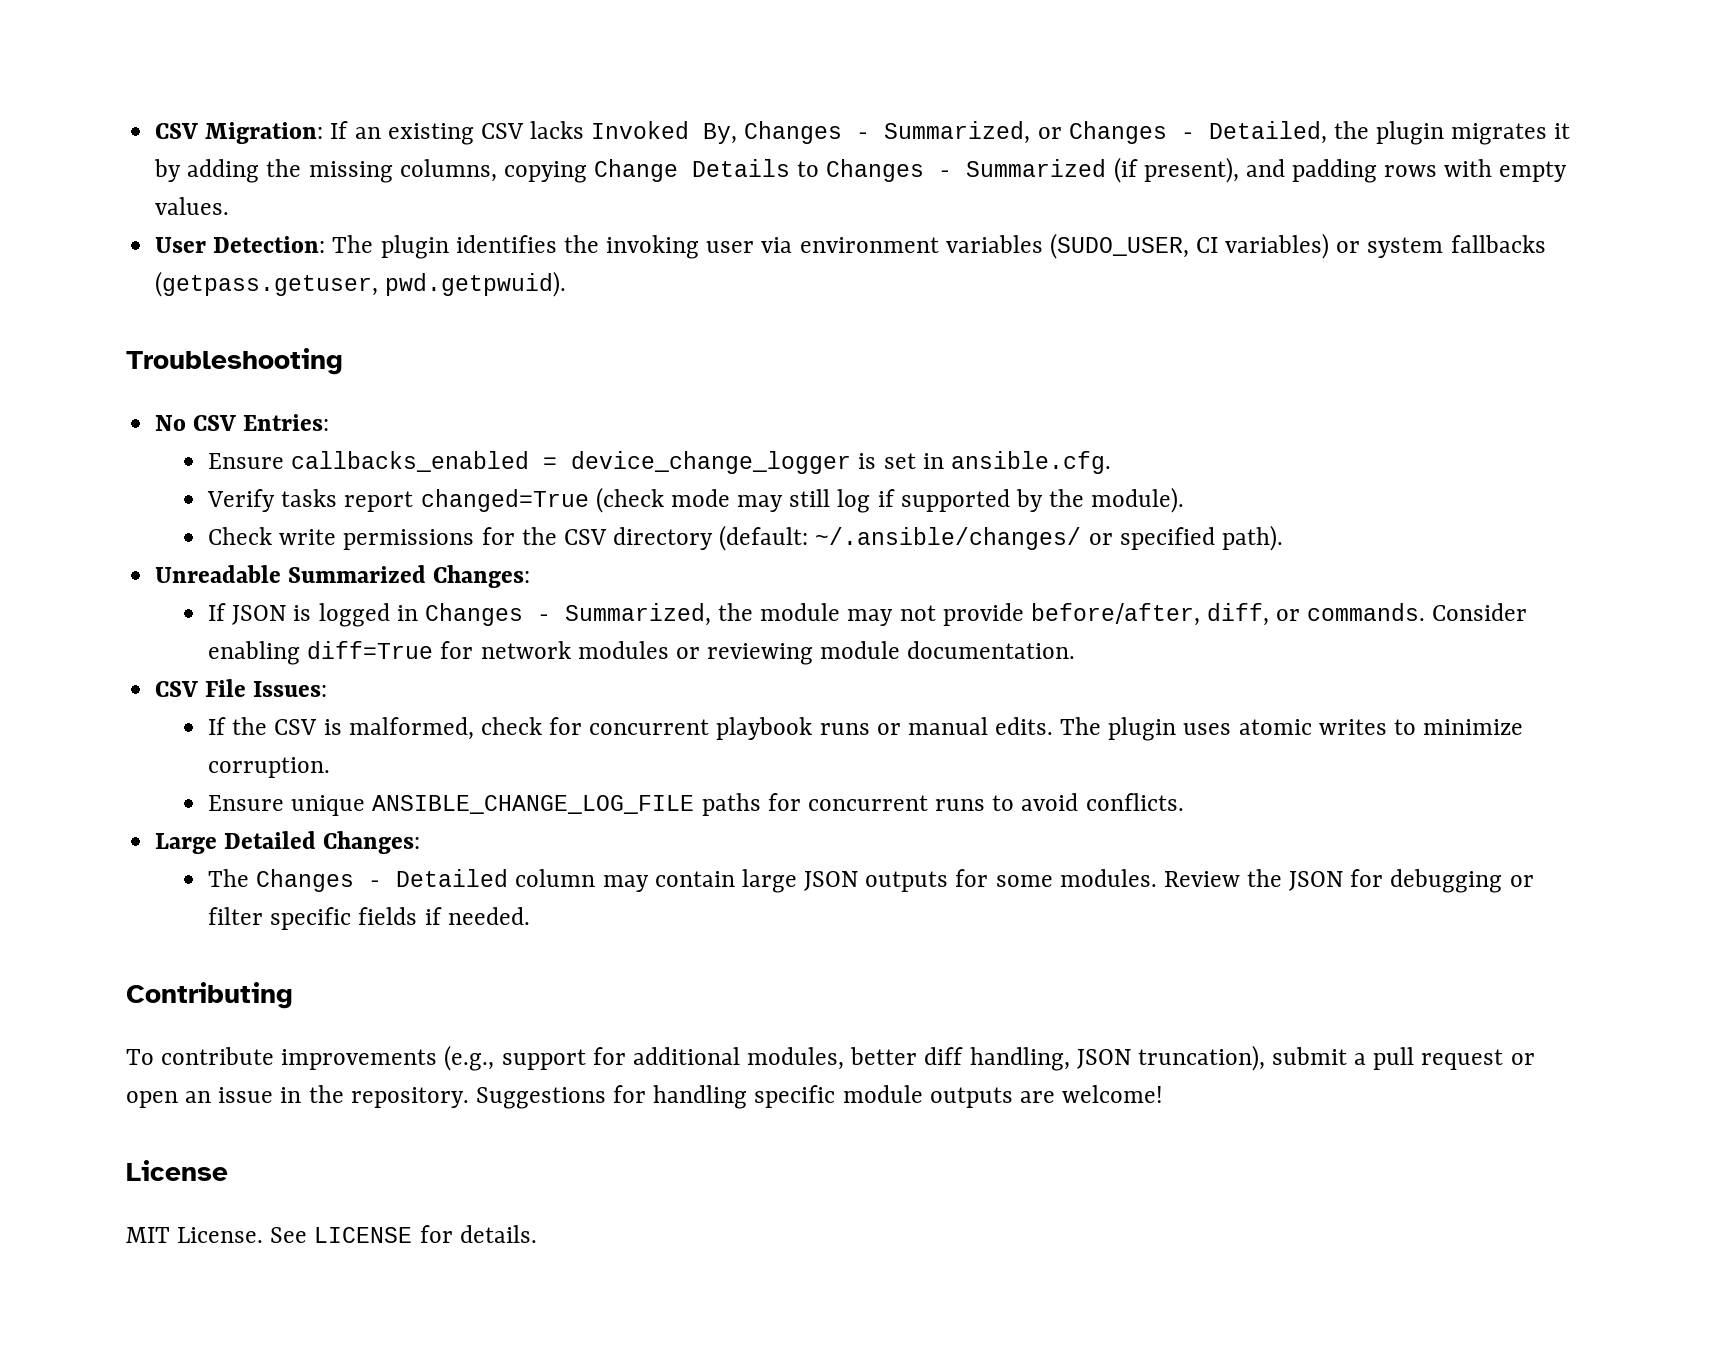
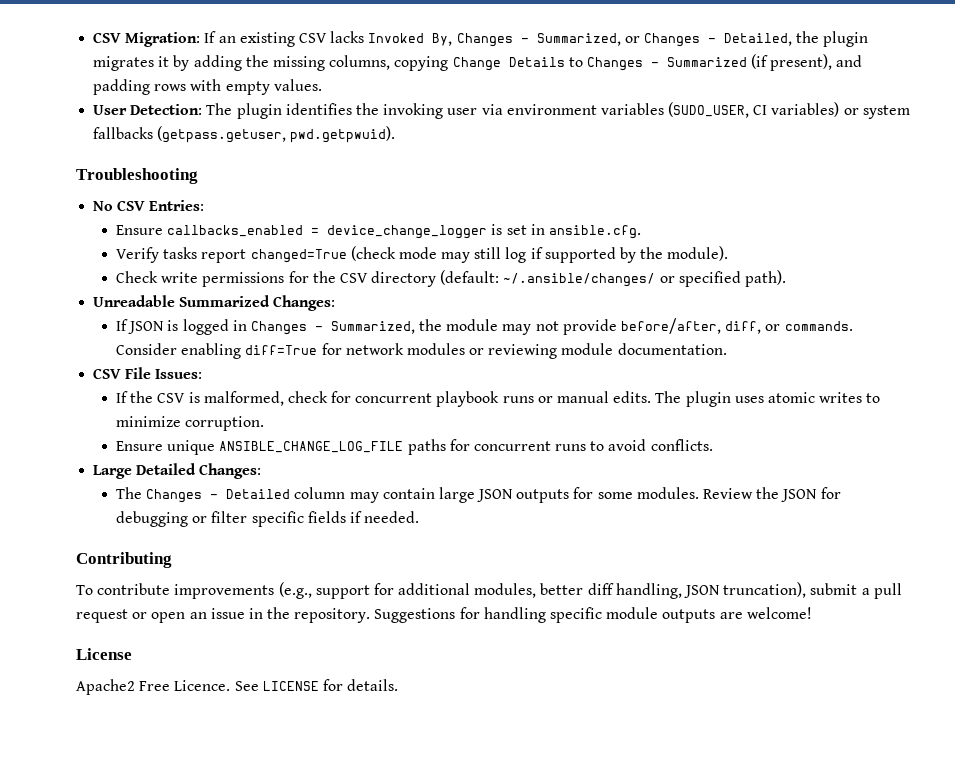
- MIT License.
+ Apache2 Free Licence.

